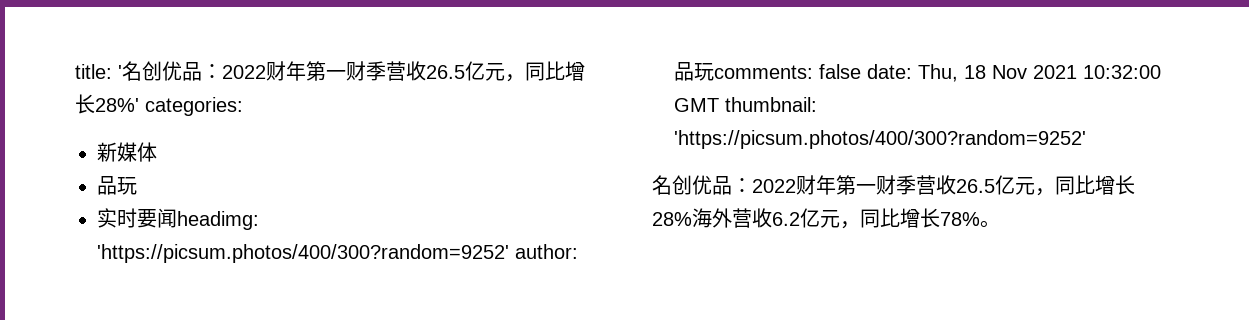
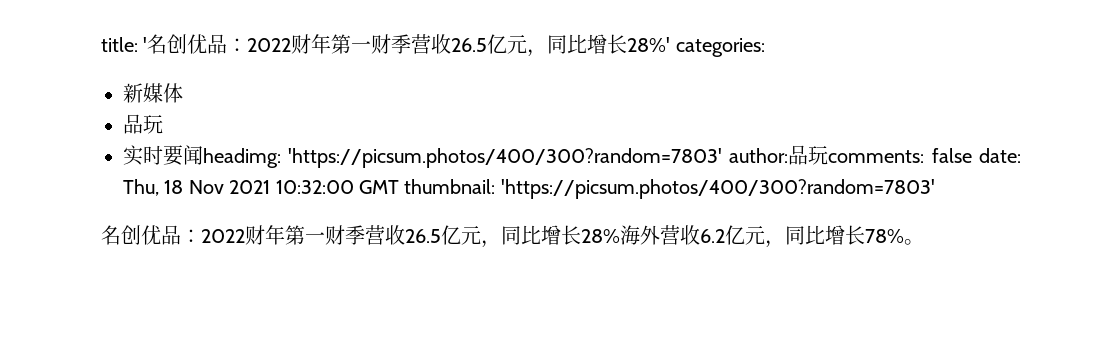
- 实时要闻headimg: 'https://picsum.photos/400/300?random=9252' author:品玩comments: false date: Thu, 18 Nov 2021 10:32:00 GMT thumbnail: 'https://picsum.photos/400/300?random=9252'
+ 实时要闻headimg: 'https://picsum.photos/400/300?random=7803' author:品玩comments: false date: Thu, 18 Nov 2021 10:32:00 GMT thumbnail: 'https://picsum.photos/400/300?random=7803'

